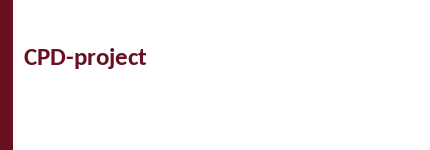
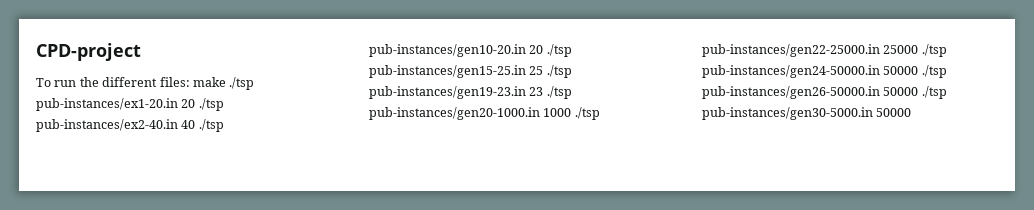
+ To run the different files: make ./tsp pub-instances/ex1-20.in 20 ./tsp pub-instances/ex2-40.in 40 ./tsp pub-instances/gen10-20.in 20 ./tsp pub-instances/gen15-25.in 25 ./tsp pub-instances/gen19-23.in 23 ./tsp pub-instances/gen20-1000.in 1000 ./tsp pub-instances/gen22-25000.in 25000 ./tsp pub-instances/gen24-50000.in 50000 ./tsp pub-instances/gen26-50000.in 50000 ./tsp pub-instances/gen30-5000.in 50000

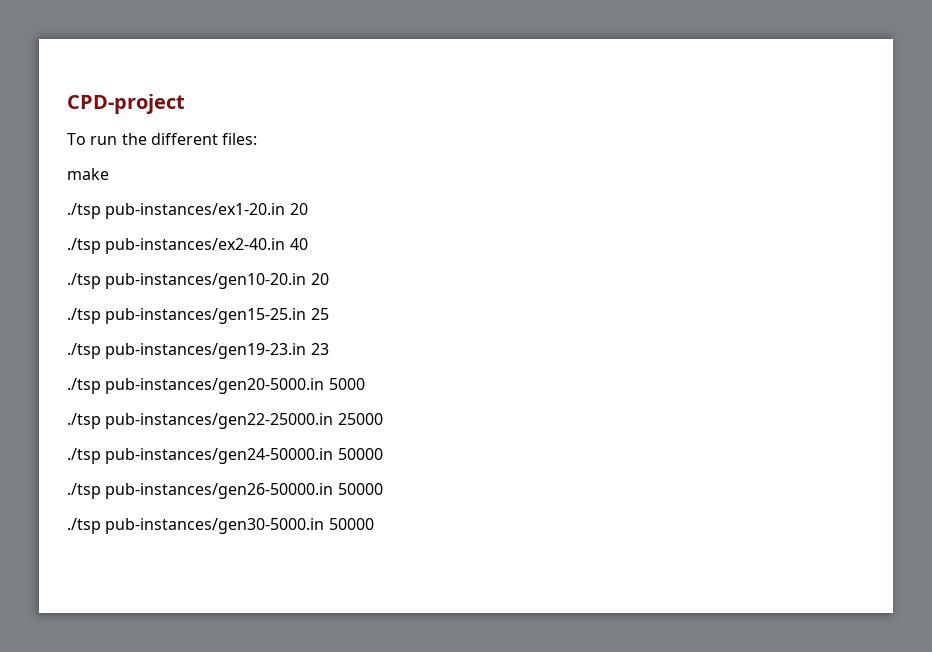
- To run the different files: make ./tsp pub-instances/ex1-20.in 20 ./tsp pub-instances/ex2-40.in 40 ./tsp pub-instances/gen10-20.in 20 ./tsp pub-instances/gen15-25.in 25 ./tsp pub-instances/gen19-23.in 23 ./tsp pub-instances/gen20-1000.in 1000 ./tsp pub-instances/gen22-25000.in 25000 ./tsp pub-instances/gen24-50000.in 50000 ./tsp pub-instances/gen26-50000.in 50000 ./tsp pub-instances/gen30-5000.in 50000
+ To run the different files:
+ make
+ ./tsp pub-instances/ex1-20.in 20
+ ./tsp pub-instances/ex2-40.in 40
+ ./tsp pub-instances/gen10-20.in 20
+ ./tsp pub-instances/gen15-25.in 25
+ ./tsp pub-instances/gen19-23.in 23
+ ./tsp pub-instances/gen20-5000.in 5000
+ ./tsp pub-instances/gen22-25000.in 25000
+ ./tsp pub-instances/gen24-50000.in 50000
+ ./tsp pub-instances/gen26-50000.in 50000
+ ./tsp pub-instances/gen30-5000.in 50000

